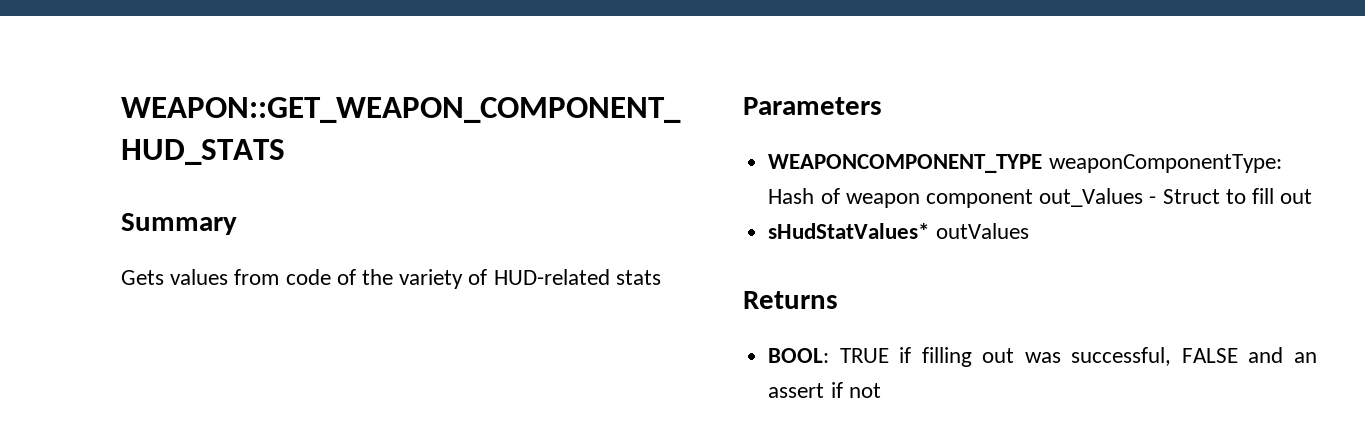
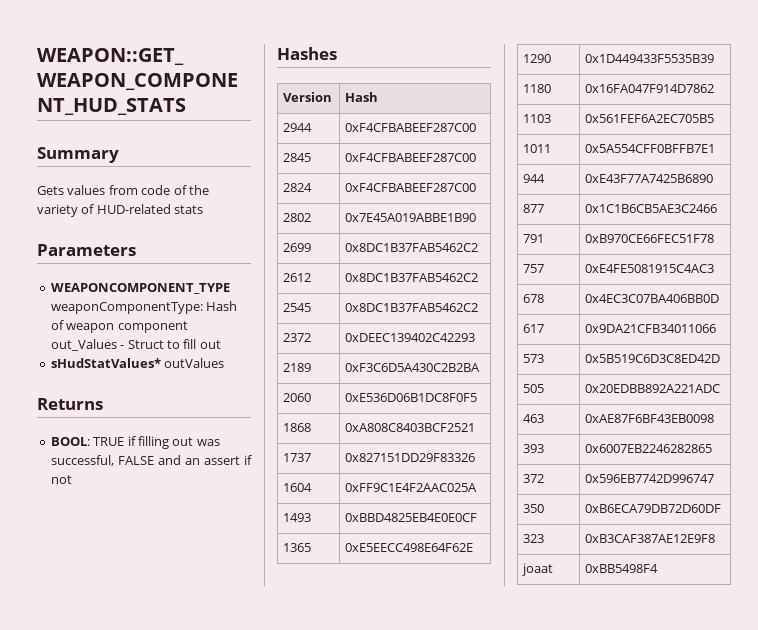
+ Hashes
+ Version | Hash
+ 2944 | 0xF4CFBABEEF287C00
+ 2845 | 0xF4CFBABEEF287C00
+ 2824 | 0xF4CFBABEEF287C00
+ 2802 | 0x7E45A019ABBE1B90
+ 2699 | 0x8DC1B37FAB5462C2
+ 2612 | 0x8DC1B37FAB5462C2
+ 2545 | 0x8DC1B37FAB5462C2
+ 2372 | 0xDEEC139402C42293
+ 2189 | 0xF3C6D5A430C2B2BA
+ 2060 | 0xE536D06B1DC8F0F5
+ 1868 | 0xA808C8403BCF2521
+ 1737 | 0x827151DD29F83326
+ 1604 | 0xFF9C1E4F2AAC025A
+ 1493 | 0xBBD4825EB4E0E0CF
+ 1365 | 0xE5EECC498E64F62E
+ 1290 | 0x1D449433F5535B39
+ 1180 | 0x16FA047F914D7862
+ 1103 | 0x561FEF6A2EC705B5
+ 1011 | 0x5A554CFF0BFFB7E1
+ 944 | 0xE43F77A7425B6890
+ 877 | 0x1C1B6CB5AE3C2466
+ 791 | 0xB970CE66FEC51F78
+ 757 | 0xE4FE5081915C4AC3
+ 678 | 0x4EC3C07BA406BB0D
+ 617 | 0x9DA21CFB34011066
+ 573 | 0x5B519C6D3C8ED42D
+ 505 | 0x20EDBB892A221ADC
+ 463 | 0xAE87F6BF43EB0098
+ 393 | 0x6007EB2246282865
+ 372 | 0x596EB7742D996747
+ 350 | 0xB6ECA79DB72D60DF
+ 323 | 0xB3CAF387AE12E9F8
+ joaat | 0xBB5498F4

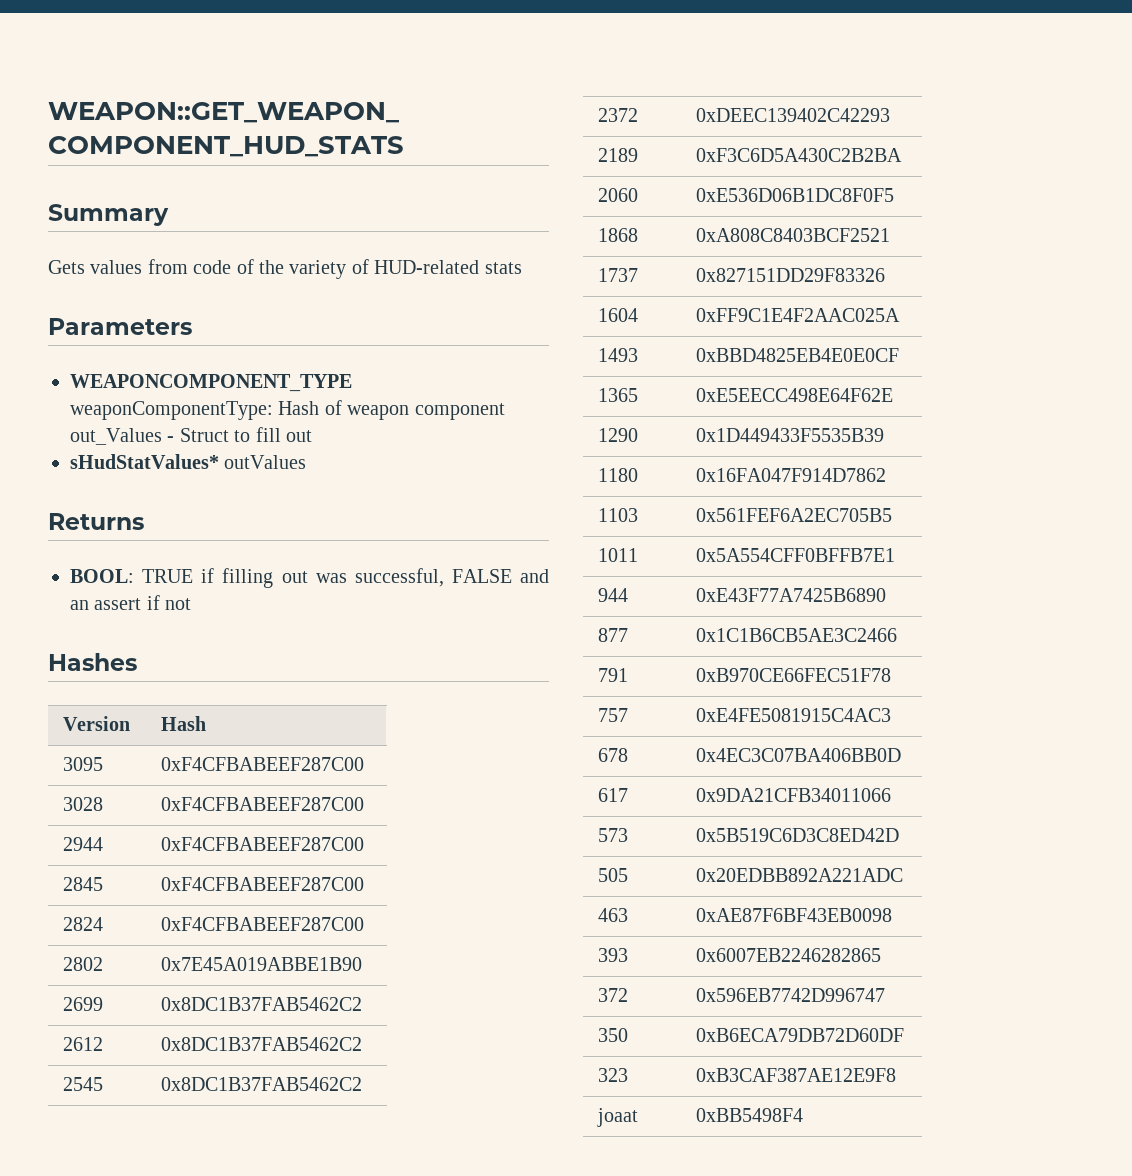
+ 3095 | 0xF4CFBABEEF287C00
+ 3028 | 0xF4CFBABEEF287C00

